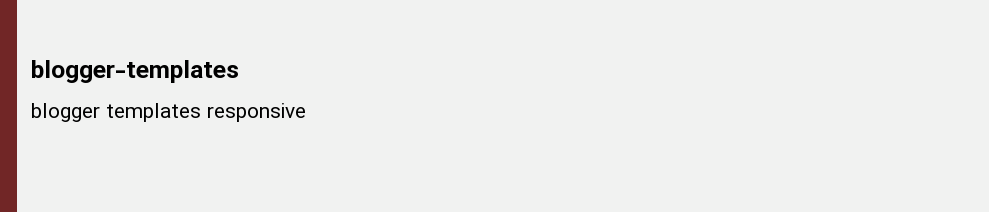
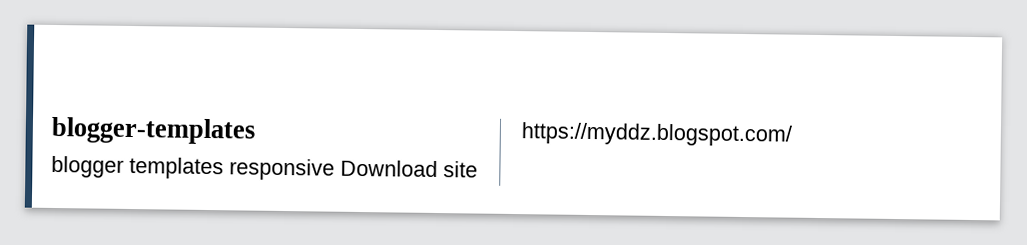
- blogger templates responsive
+ blogger templates responsive Download site https://myddz.blogspot.com/

